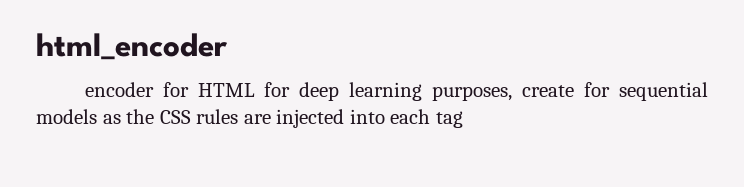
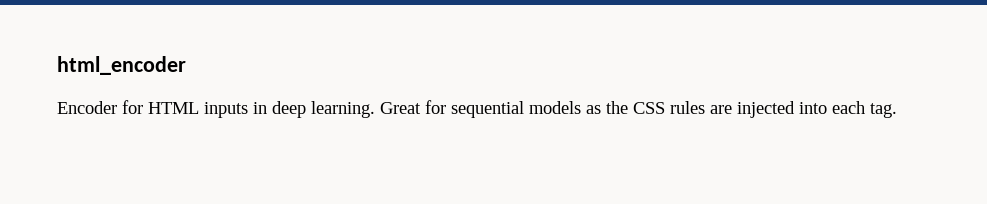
- encoder for HTML for deep learning purposes, create for sequential models as the CSS rules are injected into each tag
+ Encoder for HTML inputs in deep learning. Great for sequential models as the CSS rules are injected into each tag.

